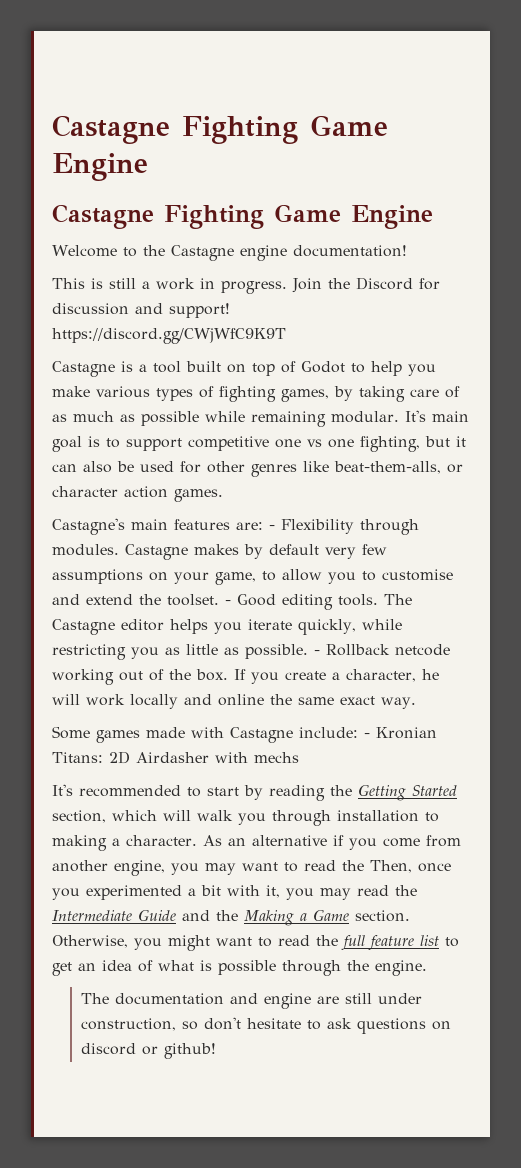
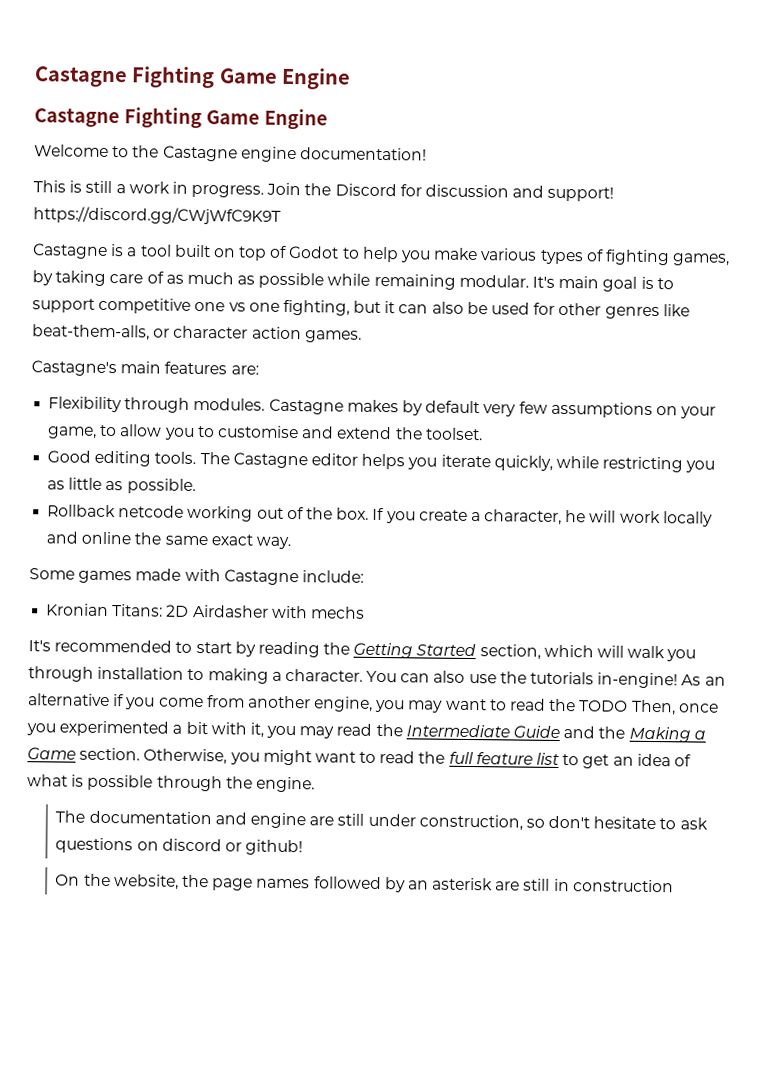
- Castagne's main features are: - Flexibility through modules.
+ Castagne's main features are:
+ Flexibility through modules.
- Castagne makes by default very few assumptions on your game, to allow you to customise and extend the toolset. - Good editing tools.
+ Castagne makes by default very few assumptions on your game, to allow you to customise and extend the toolset.
+ Good editing tools.
- The Castagne editor helps you iterate quickly, while restricting you as little as possible. - Rollback netcode working out of the box.
+ The Castagne editor helps you iterate quickly, while restricting you as little as possible.
+ Rollback netcode working out of the box.
- Some games made with Castagne include: - Kronian Titans: 2D Airdasher with mechs
+ Some games made with Castagne include:
+ Kronian Titans: 2D Airdasher with mechs
+ You can also use the tutorials in-engine!
- As an alternative if you come from another engine, you may want to read the Then, once you experimented a bit with it, you may read the Intermediate Guide and the Making a Game section.
+ As an alternative if you come from another engine, you may want to read the TODO Then, once you experimented a bit with it, you may read the Intermediate Guide and the Making a Game section.
+ On the website, the page names followed by an asterisk are still in construction

